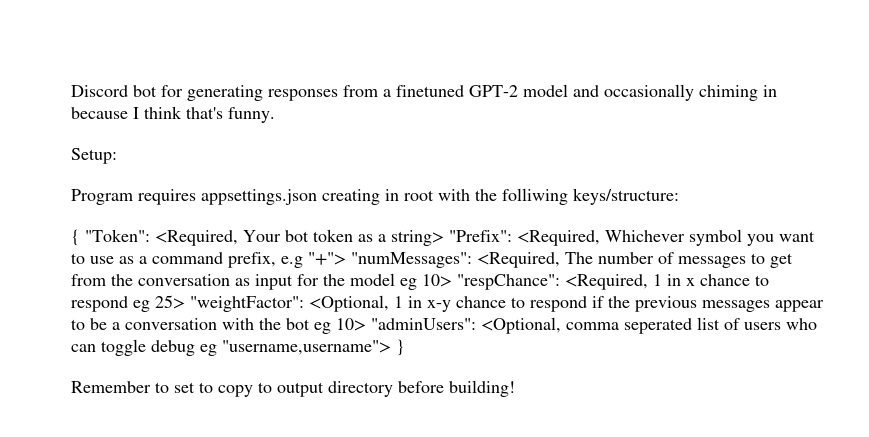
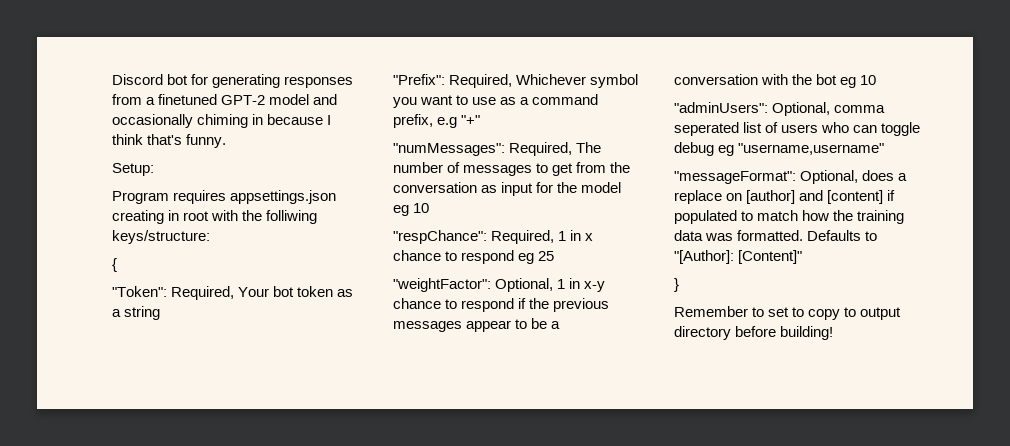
- { "Token": <Required, Your bot token as a string> "Prefix": <Required, Whichever symbol you want to use as a command prefix, e.g "+"> "numMessages": <Required, The number of messages to get from the conversation as input for the model eg 10> "respChance": <Required, 1 in x chance to respond eg 25> "weightFactor": <Optional, 1 in x-y chance to respond if the previous messages appear to be a conversation with the bot eg 10> "adminUsers": <Optional, comma seperated list of users who can toggle debug eg "username,username"> }
+ {
+ "Token": Required, Your bot token as a string
+ "Prefix": Required, Whichever symbol you want to use as a command prefix, e.g "+"
+ "numMessages": Required, The number of messages to get from the conversation as input for the model eg 10
+ "respChance": Required, 1 in x chance to respond eg 25
+ "weightFactor": Optional, 1 in x-y chance to respond if the previous messages appear to be a conversation with the bot eg 10
+ "adminUsers": Optional, comma seperated list of users who can toggle debug eg "username,username"
+ "messageFormat": Optional, does a replace on [author] and [content] if populated to match how the training data was formatted. Defaults to "[Author]: [Content]"
+ }

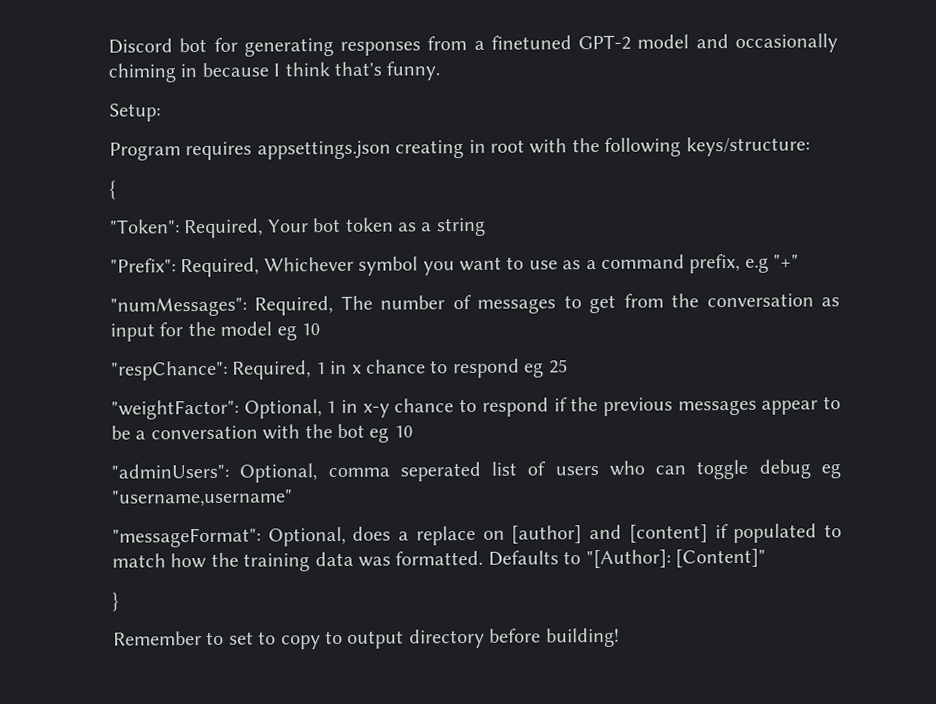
- Program requires appsettings.json creating in root with the folliwing keys/structure:
+ Program requires appsettings.json creating in root with the following keys/structure:

